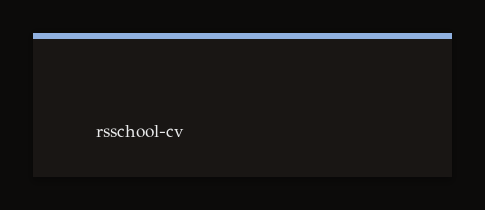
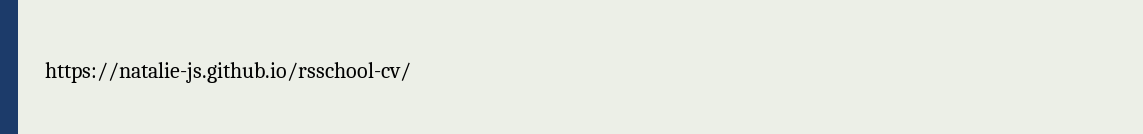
- rsschool-cv
+ https://natalie-js.github.io/rsschool-cv/

